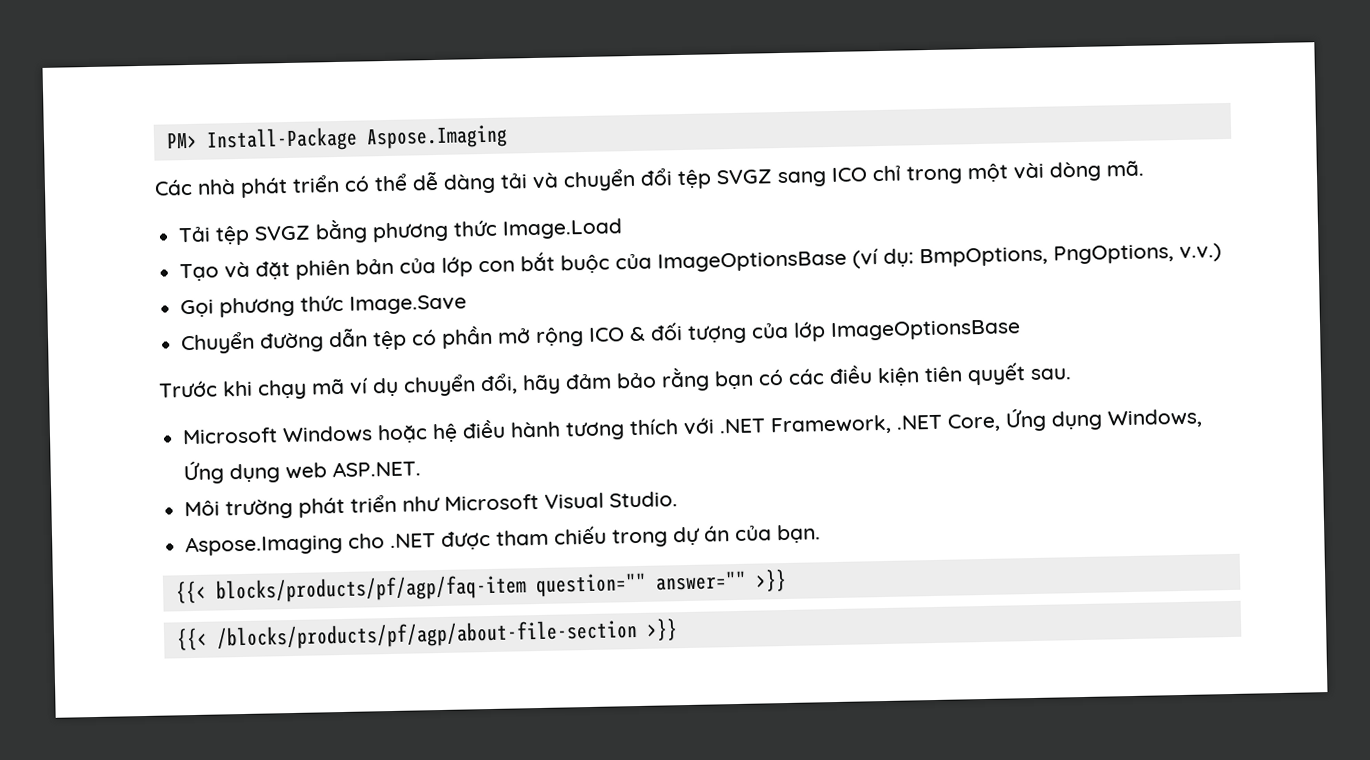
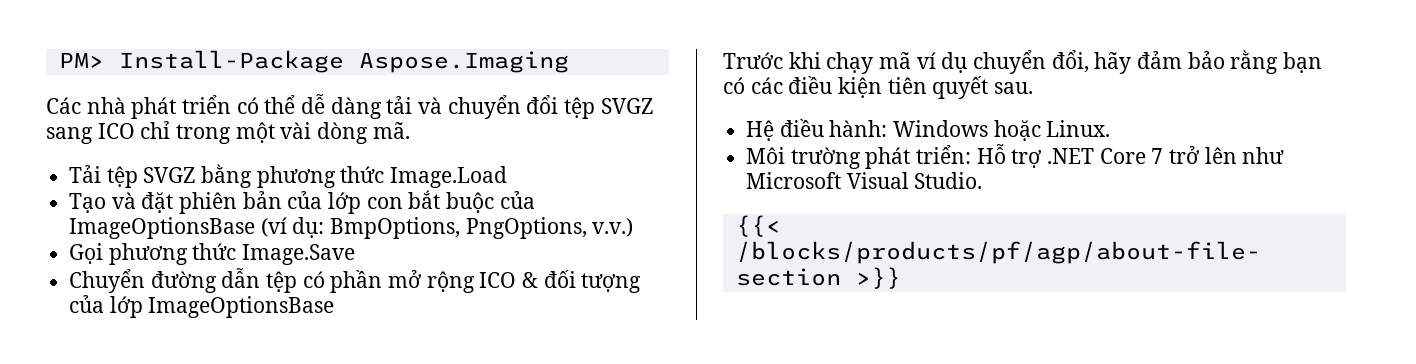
- Microsoft Windows hoặc hệ điều hành tương thích với .NET Framework, .NET Core, Ứng dụng Windows, Ứng dụng web ASP.NET.
- Môi trường phát triển như Microsoft Visual Studio.
- Aspose.Imaging cho .NET được tham chiếu trong dự án của bạn.
- {{< blocks/products/pf/agp/faq-item question="" answer="" >}}
+ Hệ điều hành: Windows hoặc Linux.
+ Môi trường phát triển: Hỗ trợ .NET Core 7 trở lên như Microsoft Visual Studio.

